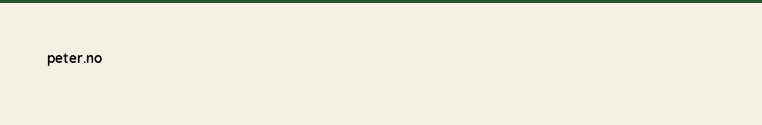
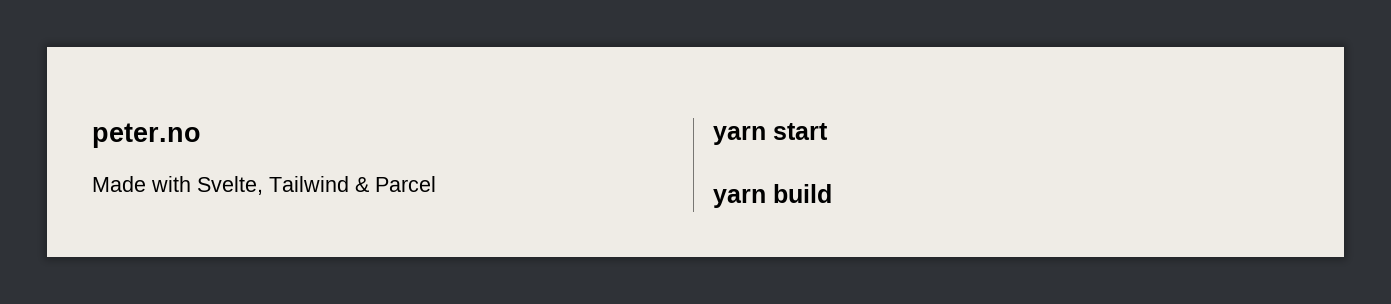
+ Made with Svelte, Tailwind & Parcel
+ yarn start
+ yarn build

